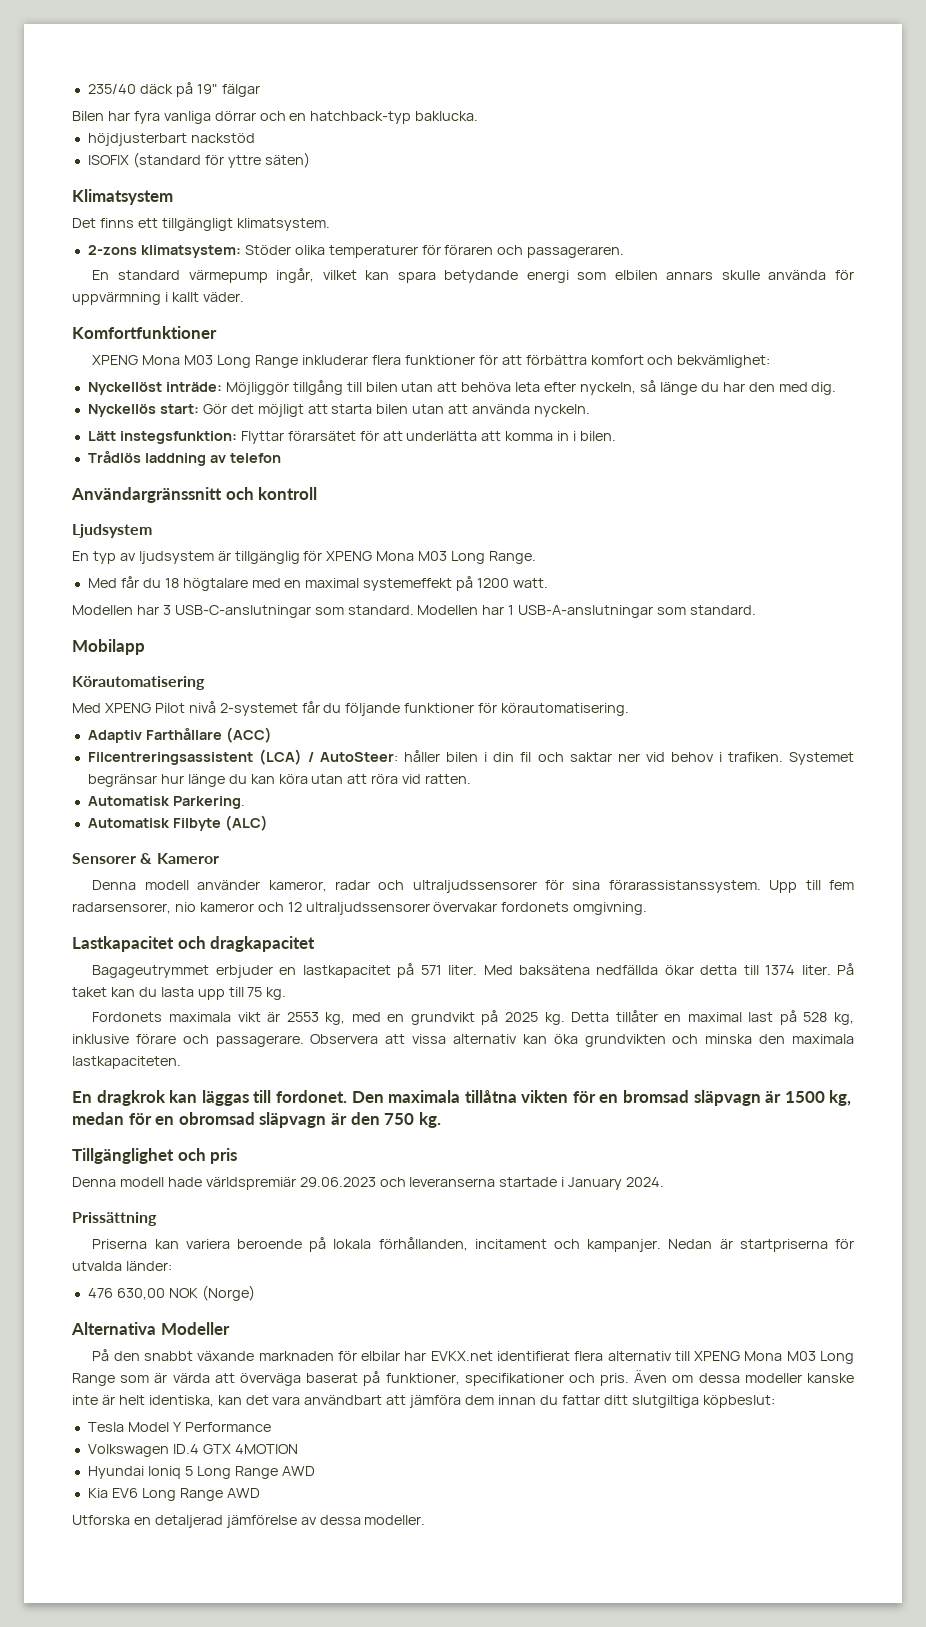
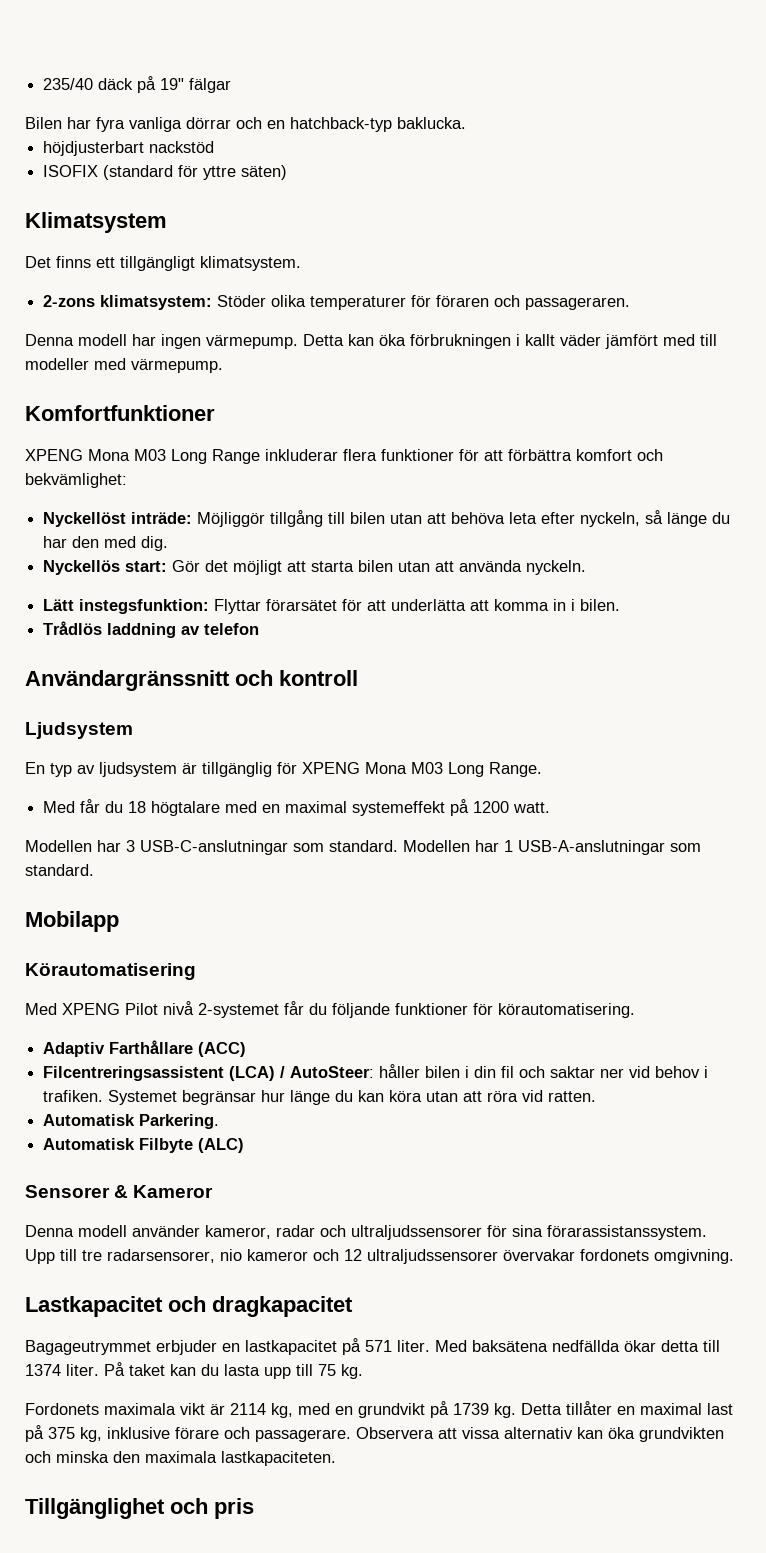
- En standard värmepump ingår, vilket kan spara betydande energi som elbilen annars skulle använda för uppvärmning i kallt väder.
+ Denna modell har ingen värmepump. Detta kan öka förbrukningen i kallt väder jämfört med till modeller med värmepump.
- Upp till fem radarsensorer, nio kameror och 12 ultraljudssensorer övervakar fordonets omgivning.
+ Upp till tre radarsensorer, nio kameror och 12 ultraljudssensorer övervakar fordonets omgivning.
- Fordonets maximala vikt är 2553 kg, med en grundvikt på 2025 kg.
+ Fordonets maximala vikt är 2114 kg, med en grundvikt på 1739 kg.
- Detta tillåter en maximal last på 528 kg, inklusive förare och passagerare.
+ Detta tillåter en maximal last på 375 kg, inklusive förare och passagerare.
- En dragkrok kan läggas till fordonet. Den maximala tillåtna vikten för en bromsad släpvagn är 1500 kg, medan för en obromsad släpvagn är den 750 kg.
  Tillgänglighet och pris
- Denna modell hade världspremiär 29.06.2023 och leveranserna startade i January 2024.
- Prissättning
- Priserna kan variera beroende på lokala förhållanden, incitament och kampanjer. Nedan är startpriserna för utvalda länder:
- 476 630,00 NOK (Norge)
- Alternativa Modeller
- På den snabbt växande marknaden för elbilar har EVKX.net identifierat flera alternativ till XPENG Mona M03 Long Range som är värda att överväga baserat på funktioner, specifikationer och pris. Även om dessa modeller kanske inte är helt identiska, kan det vara användbart att jämföra dem innan du fattar ditt slutgiltiga köpbeslut:
- Tesla Model Y Performance
- Volkswagen ID.4 GTX 4MOTION
- Hyundai Ioniq 5 Long Range AWD
- Kia EV6 Long Range AWD
- Utforska en detaljerad jämförelse av dessa modeller.

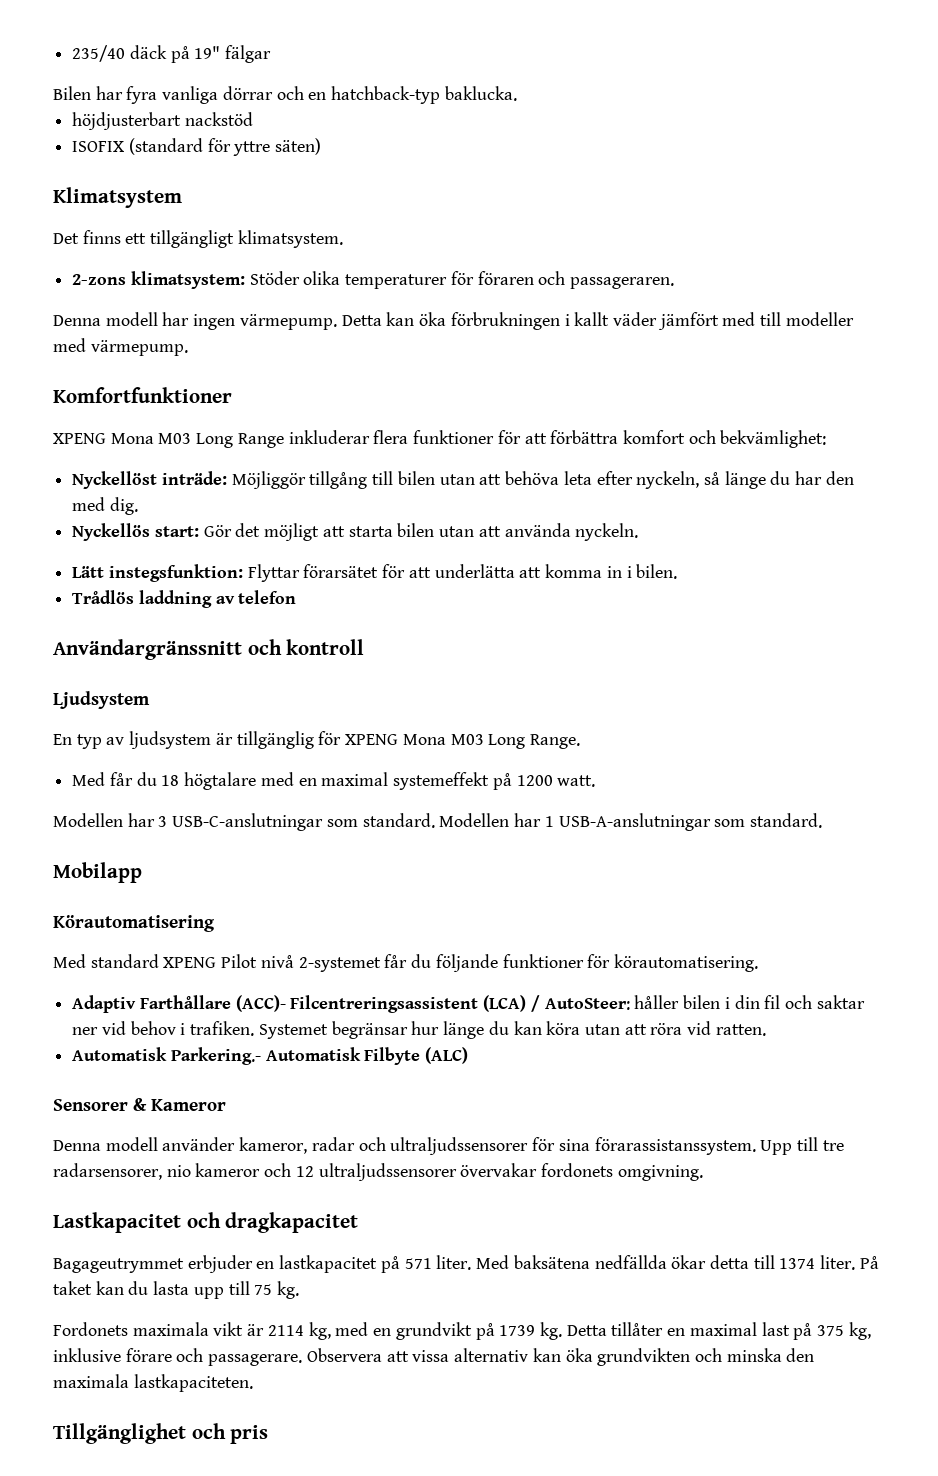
- Med XPENG Pilot nivå 2-systemet får du följande funktioner för körautomatisering.
+ Med standard XPENG Pilot nivå 2-systemet får du följande funktioner för körautomatisering.
- Adaptiv Farthållare (ACC)
- Filcentreringsassistent (LCA) / AutoSteer: håller bilen i din fil och saktar ner vid behov i trafiken.
+ Adaptiv Farthållare (ACC)- Filcentreringsassistent (LCA) / AutoSteer: håller bilen i din fil och saktar ner vid behov i trafiken.
- Automatisk Parkering.
- Automatisk Filbyte (ALC)
+ Automatisk Parkering.- Automatisk Filbyte (ALC)

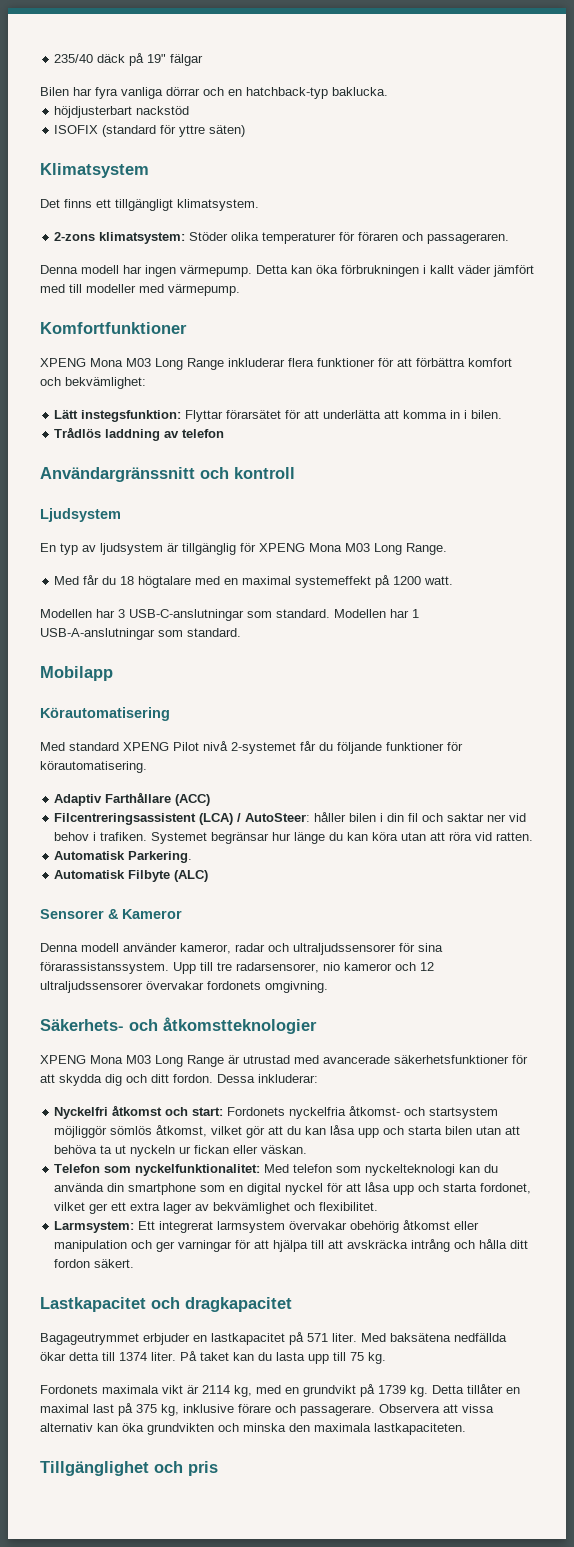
- Nyckellöst inträde: Möjliggör tillgång till bilen utan att behöva leta efter nyckeln, så länge du har den med dig.
- Nyckellös start: Gör det möjligt att starta bilen utan att använda nyckeln.
- Adaptiv Farthållare (ACC)- Filcentreringsassistent (LCA) / AutoSteer: håller bilen i din fil och saktar ner vid behov i trafiken.
+ Adaptiv Farthållare (ACC)
+ Filcentreringsassistent (LCA) / AutoSteer: håller bilen i din fil och saktar ner vid behov i trafiken.
- Automatisk Parkering.- Automatisk Filbyte (ALC)
+ Automatisk Parkering.
+ Automatisk Filbyte (ALC)
+ Säkerhets- och åtkomstteknologier
+ XPENG Mona M03 Long Range är utrustad med avancerade säkerhetsfunktioner för att skydda dig och ditt fordon. Dessa inkluderar:
+ Nyckelfri åtkomst och start: Fordonets nyckelfria åtkomst- och startsystem möjliggör sömlös åtkomst, vilket gör att du kan låsa upp och starta bilen utan att behöva ta ut nyckeln ur fickan eller väskan.
+ Telefon som nyckelfunktionalitet: Med telefon som nyckelteknologi kan du använda din smartphone som en digital nyckel för att låsa upp och starta fordonet, vilket ger ett extra lager av bekvämlighet och flexibilitet.
+ Larmsystem: Ett integrerat larmsystem övervakar obehörig åtkomst eller manipulation och ger varningar för att hjälpa till att avskräcka intrång och hålla ditt fordon säkert.

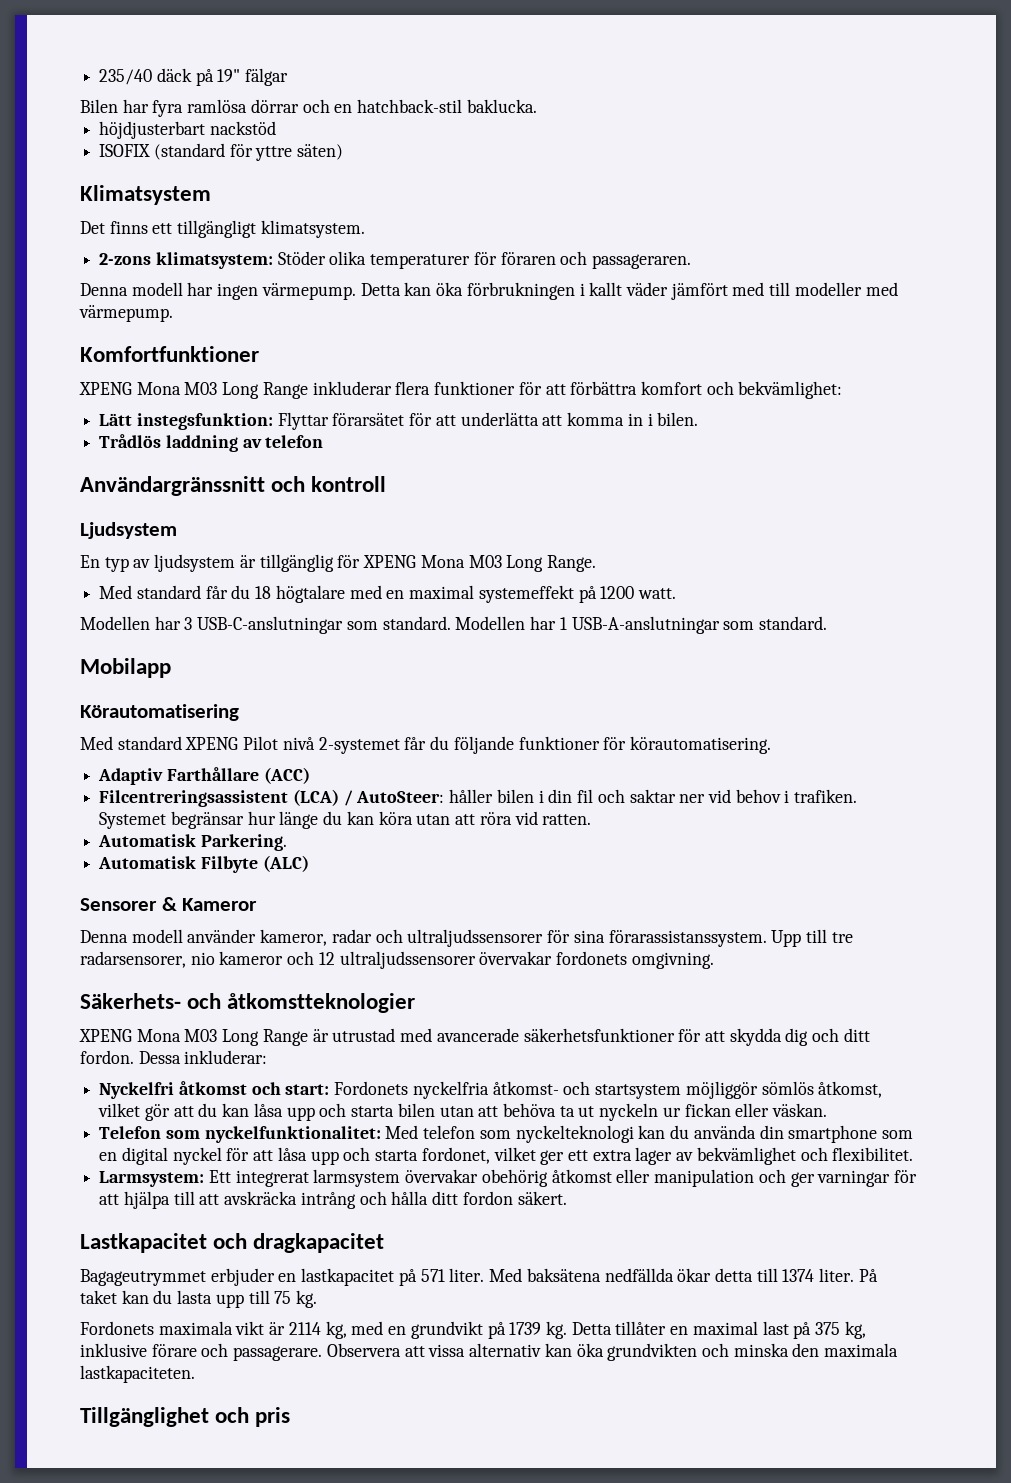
- Bilen har fyra vanliga dörrar och en hatchback-typ baklucka.
+ Bilen har fyra ramlösa dörrar och en hatchback-stil baklucka.
- Med får du 18 högtalare med en maximal systemeffekt på 1200 watt.
+ Med standard får du 18 högtalare med en maximal systemeffekt på 1200 watt.

